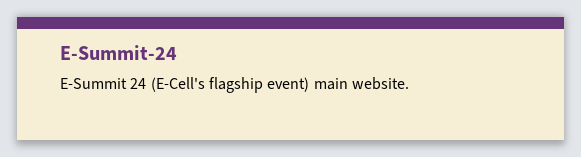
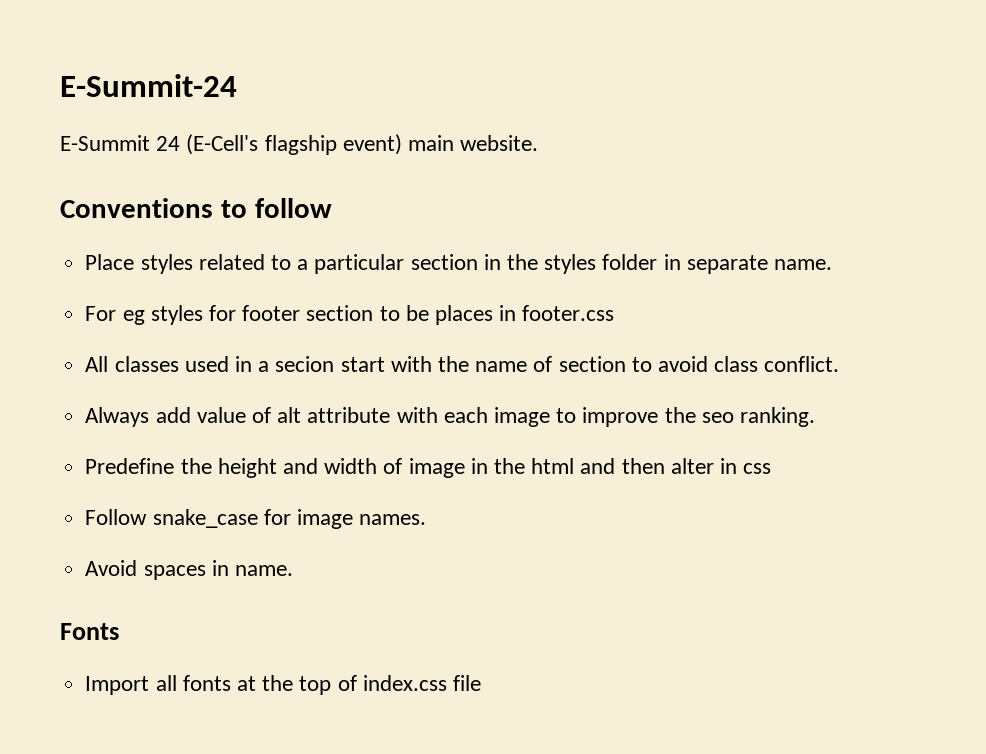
+ Conventions to follow
+ Place styles related to a particular section in the styles folder in separate name.
+ For eg styles for footer section to be places in footer.css
+ All classes used in a secion start with the name of section to avoid class conflict.
+ Always add value of alt attribute with each image to improve the seo ranking.
+ Predefine the height and width of image in the html and then alter in css
+ Follow snake_case for image names.
+ Avoid spaces in name.
+ Fonts
+ Import all fonts at the top of index.css file

